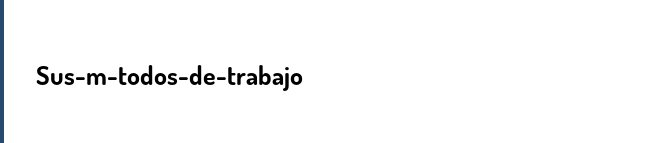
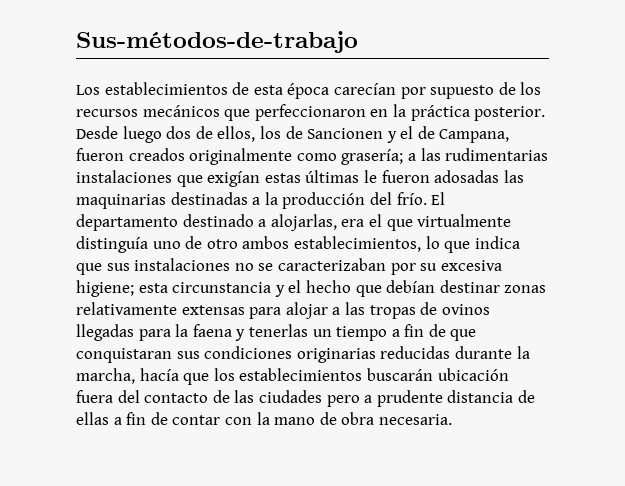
- Sus-m-todos-de-trabajo
+ Sus-métodos-de-trabajo
+ Los establecimientos de esta época carecían por supuesto de los recursos mecánicos que perfeccionaron en la práctica posterior. Desde luego dos de ellos, los de Sancionen y el de Campana, fueron creados originalmente como grasería; a las rudimentarias instalaciones que exigían estas últimas le fueron adosadas las maquinarias destinadas a la producción del frío. El departamento destinado a alojarlas, era el que virtualmente distinguía uno de otro ambos establecimientos, lo que indica que sus instalaciones no se caracterizaban por su excesiva higiene; esta circunstancia y el hecho que debían destinar zonas relativamente extensas para alojar a las tropas de ovinos llegadas para la faena y tenerlas un tiempo a fin de que conquistaran sus condiciones originarias reducidas durante la marcha, hacía que los establecimientos buscarán ubicación fuera del contacto de las ciudades pero a prudente distancia de ellas a fin de contar con la mano de obra necesaria.

